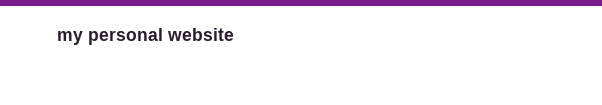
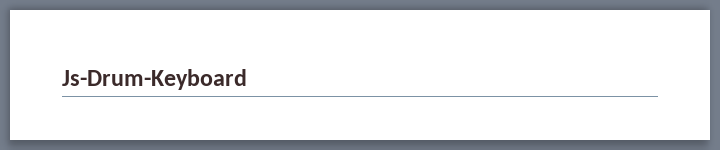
- my personal website
+ Js-Drum-Keyboard

